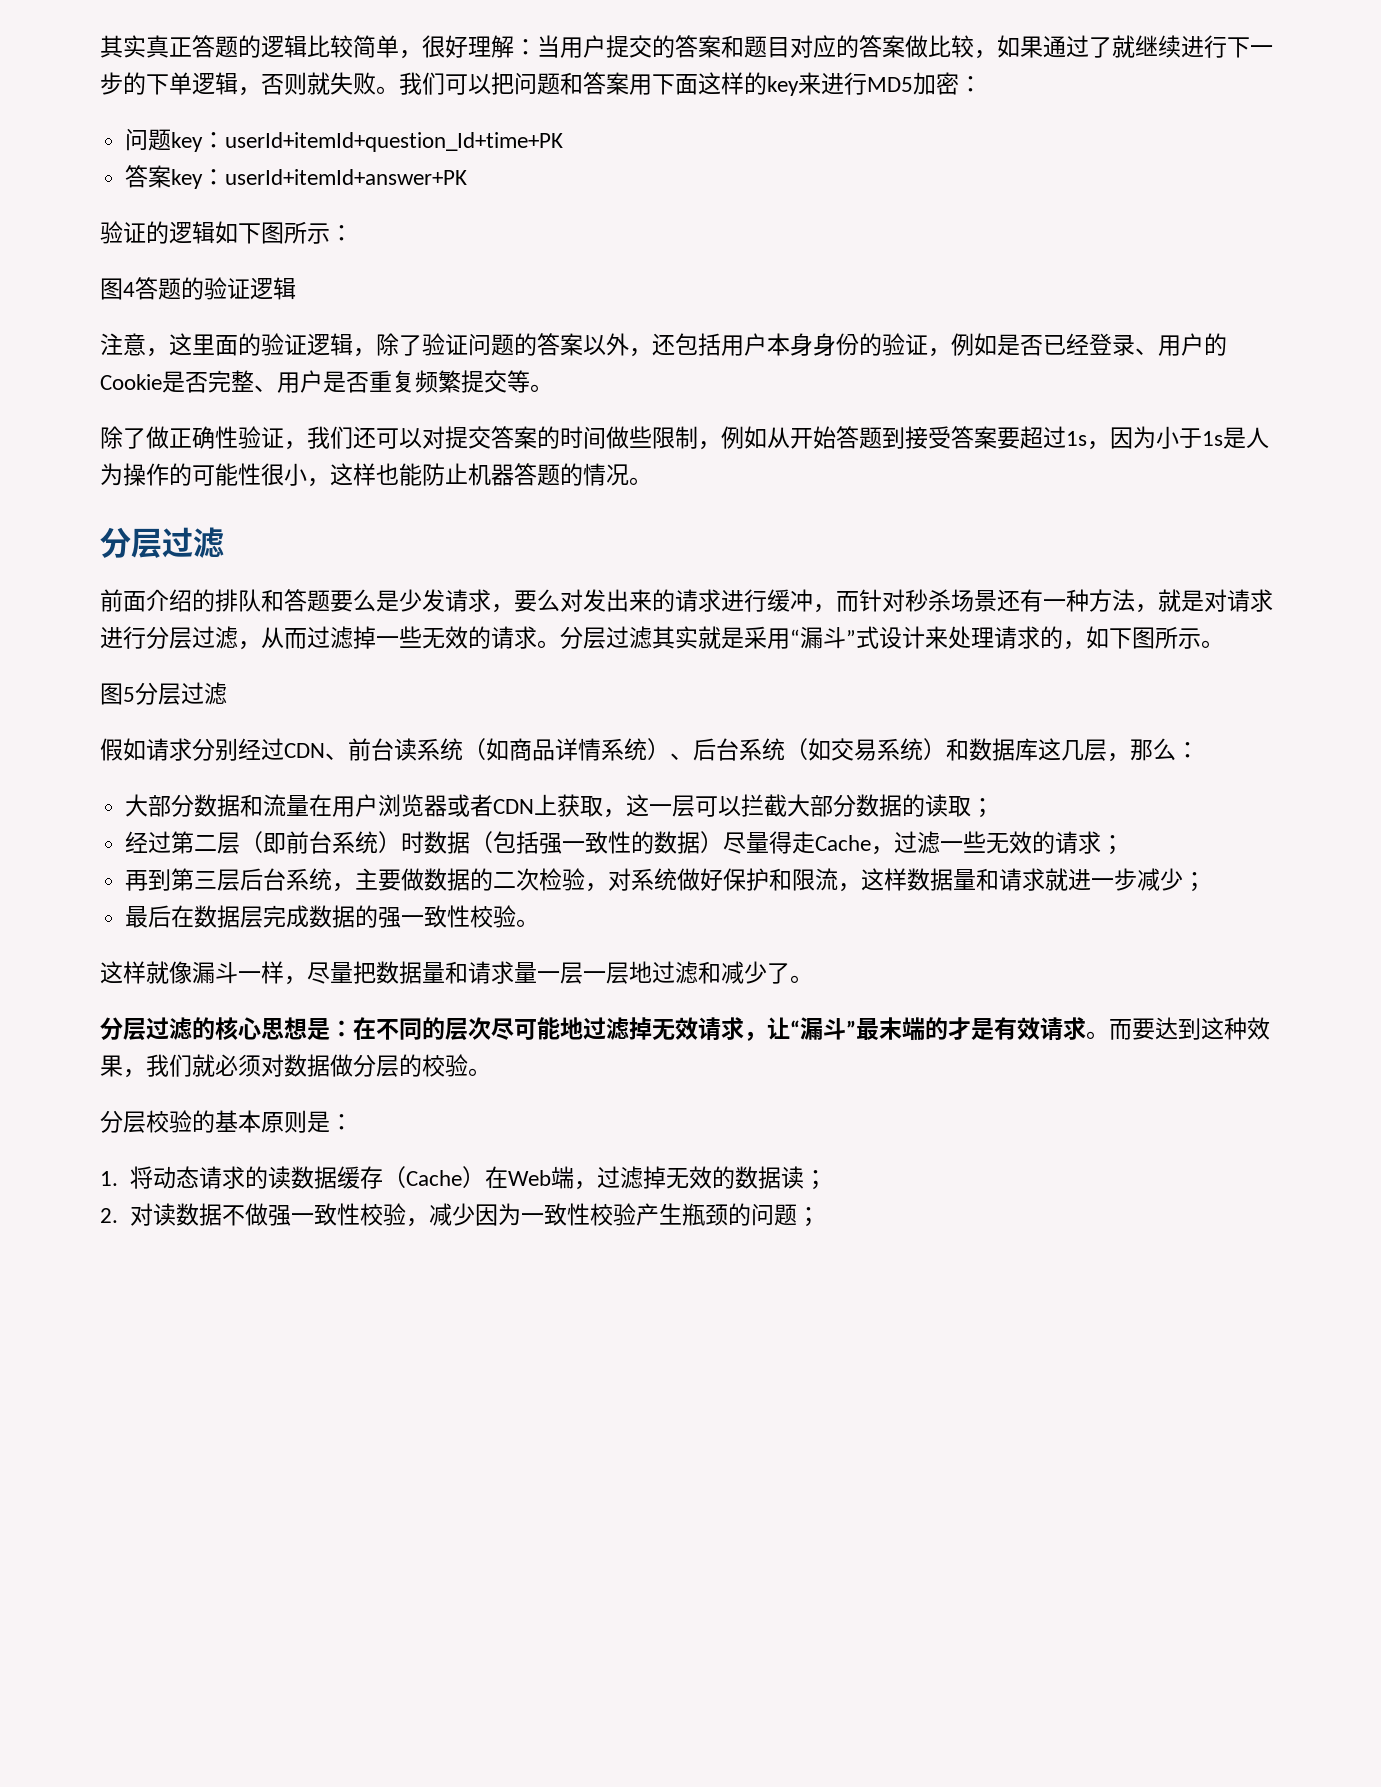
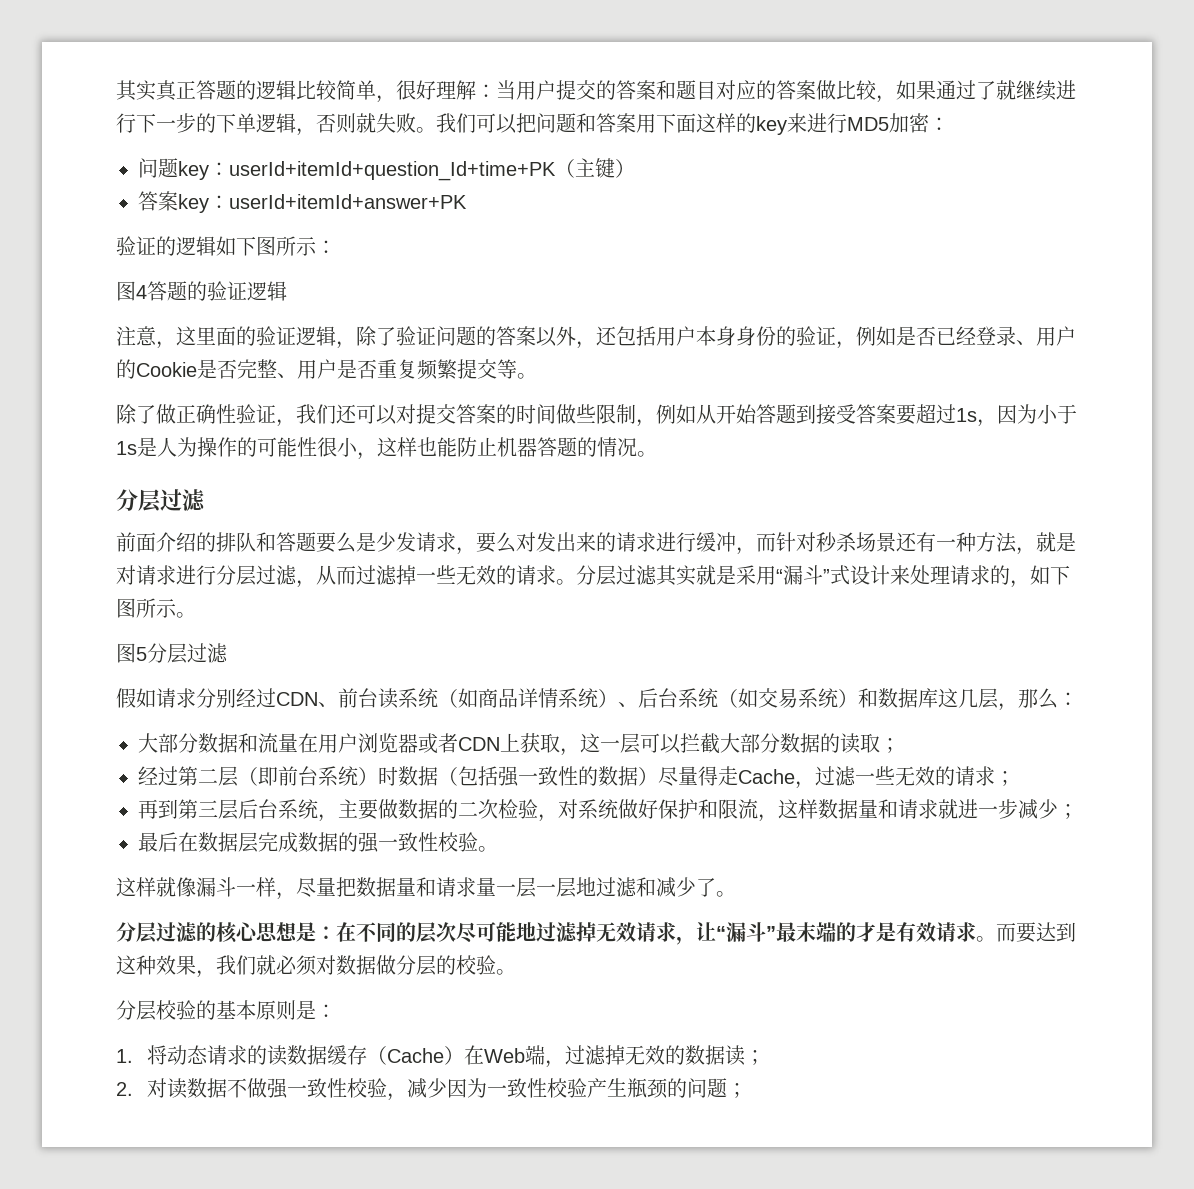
- 问题key：userId+itemId+question_Id+time+PK
+ 问题key：userId+itemId+question_Id+time+PK（主键）

